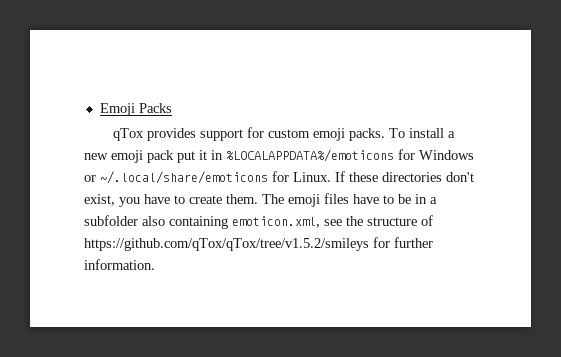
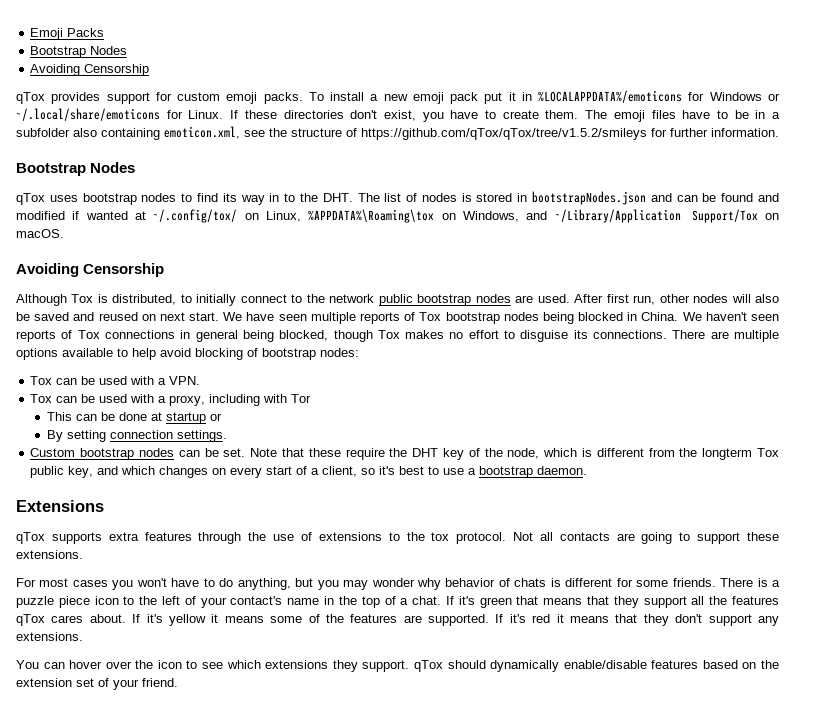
  Emoji Packs
+ Bootstrap Nodes
+ Avoiding Censorship
  The emoji files have to be in a subfolder also containing emoticon.xml, see the structure of https://github.com/qTox/qTox/tree/v1.5.2/smileys for further information.
+ Bootstrap Nodes
+ qTox uses bootstrap nodes to find its way in to the DHT. The list of nodes is stored in bootstrapNodes.json and can be found and modified if wanted at ~/.config/tox/ on Linux, %APPDATA%\Roaming\tox on Windows, and ~/Library/Application Support/Tox on macOS.
+ Avoiding Censorship
+ Although Tox is distributed, to initially connect to the network public bootstrap nodes are used. After first run, other nodes will also be saved and reused on next start. We have seen multiple reports of Tox bootstrap nodes being blocked in China. We haven't seen reports of Tox connections in general being blocked, though Tox makes no effort to disguise its connections. There are multiple options available to help avoid blocking of bootstrap nodes:
+ Tox can be used with a VPN.
+ Tox can be used with a proxy, including with Tor
+ This can be done at startup or
+ By setting connection settings.
+ Custom bootstrap nodes can be set. Note that these require the DHT key of the node, which is different from the longterm Tox public key, and which changes on every start of a client, so it's best to use a bootstrap daemon.
+ Extensions
+ qTox supports extra features through the use of extensions to the tox protocol. Not all contacts are going to support these extensions.
+ For most cases you won't have to do anything, but you may wonder why behavior of chats is different for some friends. There is a puzzle piece icon to the left of your contact's name in the top of a chat. If it's green that means that they support all the features qTox cares about. If it's yellow it means some of the features are supported. If it's red it means that they don't support any extensions.
+ You can hover over the icon to see which extensions they support. qTox should dynamically enable/disable features based on the extension set of your friend.

